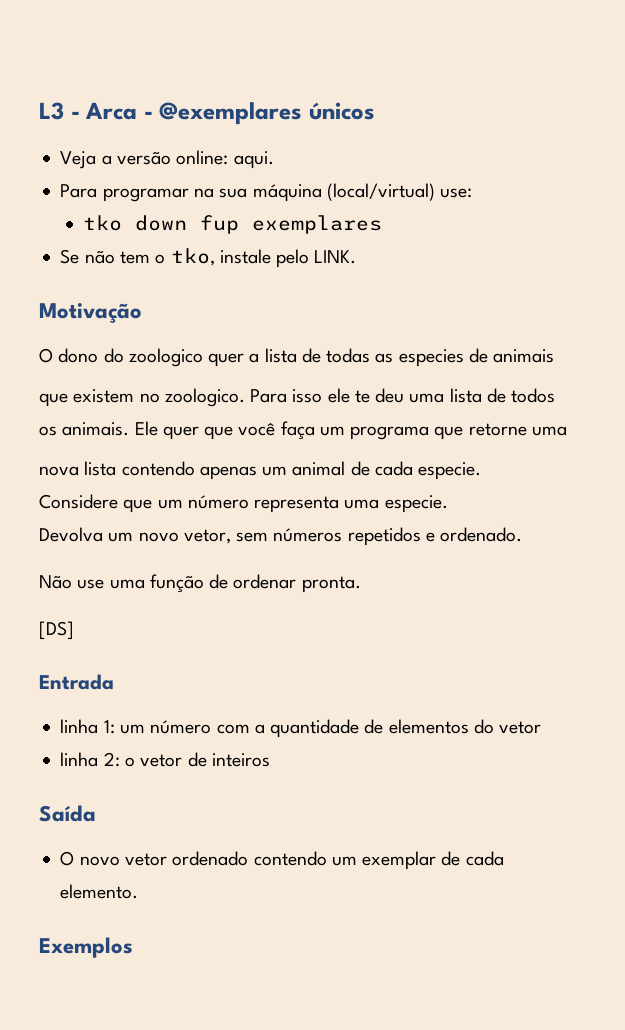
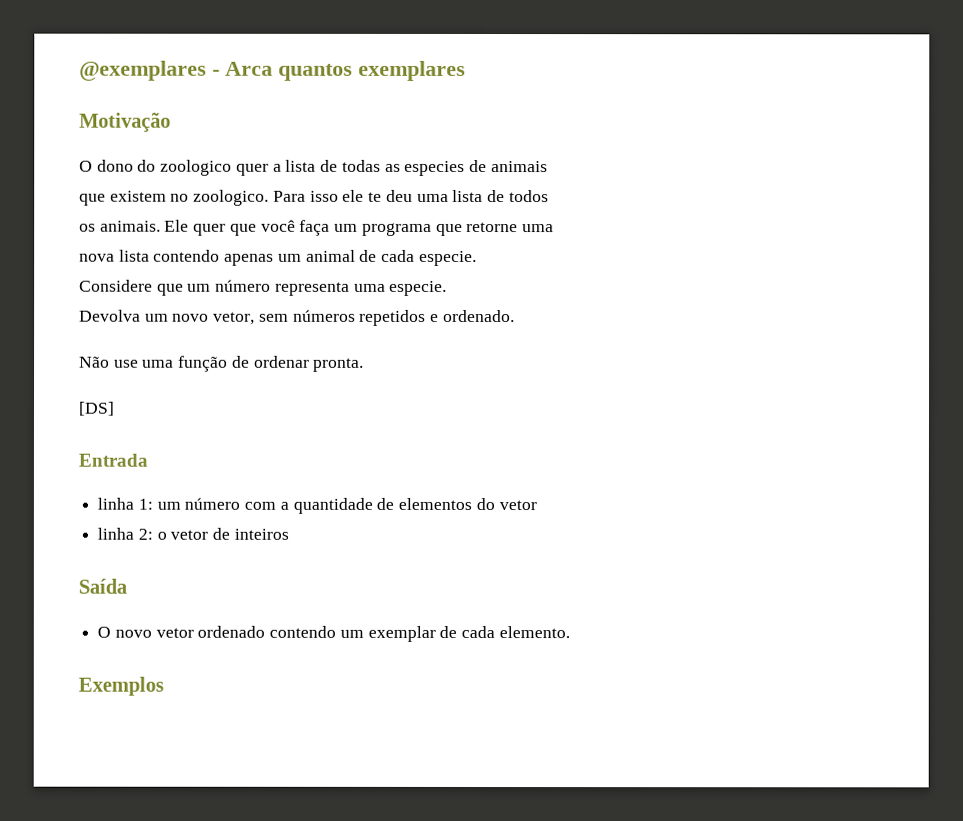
- L3 - Arca - @exemplares únicos
- Veja a versão online: aqui.
- Para programar na sua máquina (local/virtual) use:
- tko down fup exemplares
- Se não tem o tko, instale pelo LINK.
+ @exemplares - Arca quantos exemplares

